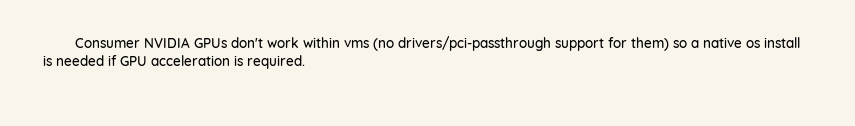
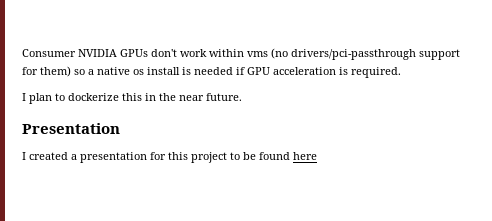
+ I plan to dockerize this in the near future.
+ Presentation
+ I created a presentation for this project to be found here

